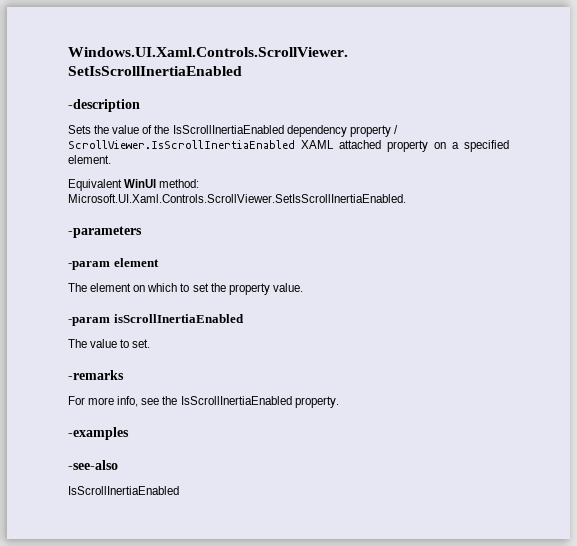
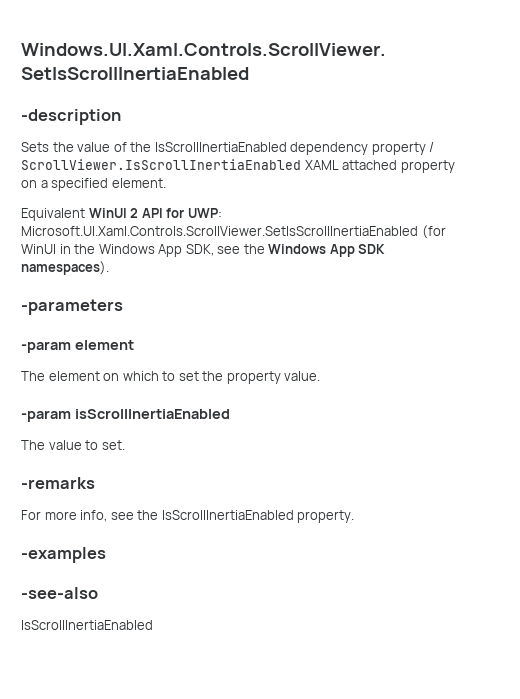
- Equivalent WinUI method: Microsoft.UI.Xaml.Controls.ScrollViewer.SetIsScrollInertiaEnabled.
+ Equivalent WinUI 2 API for UWP: Microsoft.UI.Xaml.Controls.ScrollViewer.SetIsScrollInertiaEnabled (for WinUI in the Windows App SDK, see the Windows App SDK namespaces).

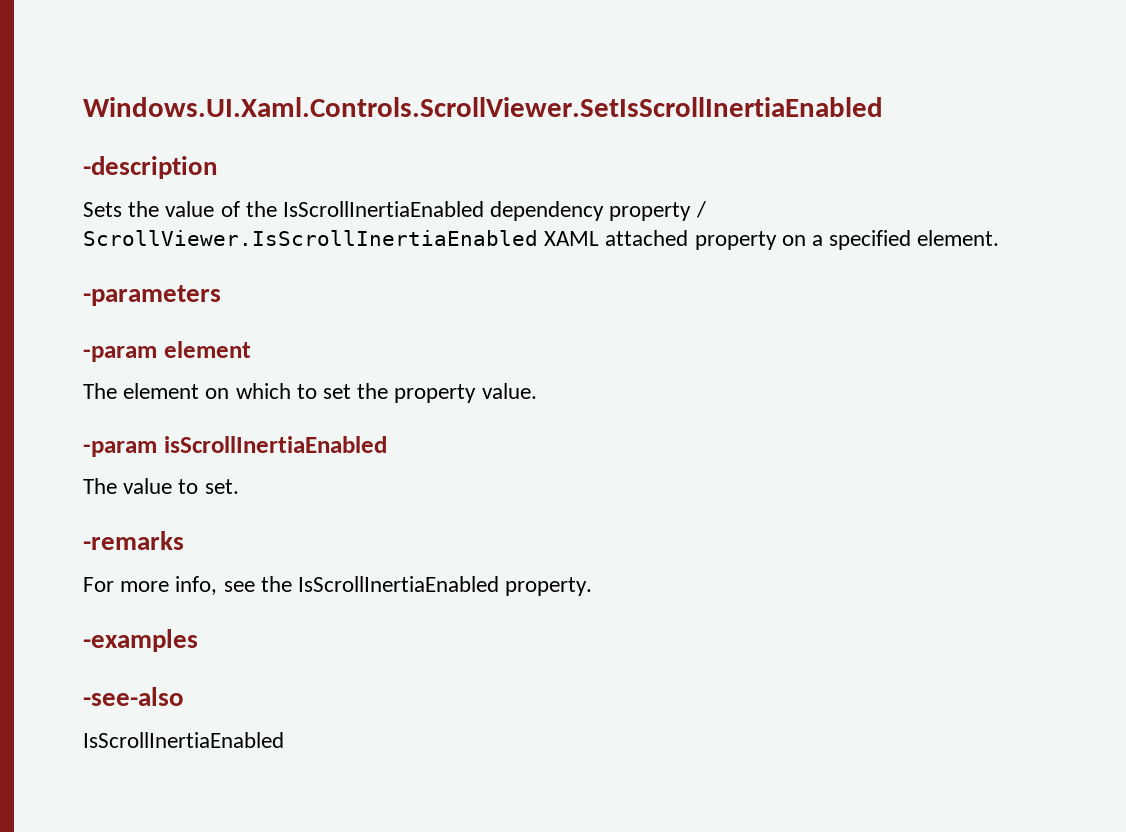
- Equivalent WinUI 2 API for UWP: Microsoft.UI.Xaml.Controls.ScrollViewer.SetIsScrollInertiaEnabled (for WinUI in the Windows App SDK, see the Windows App SDK namespaces).

